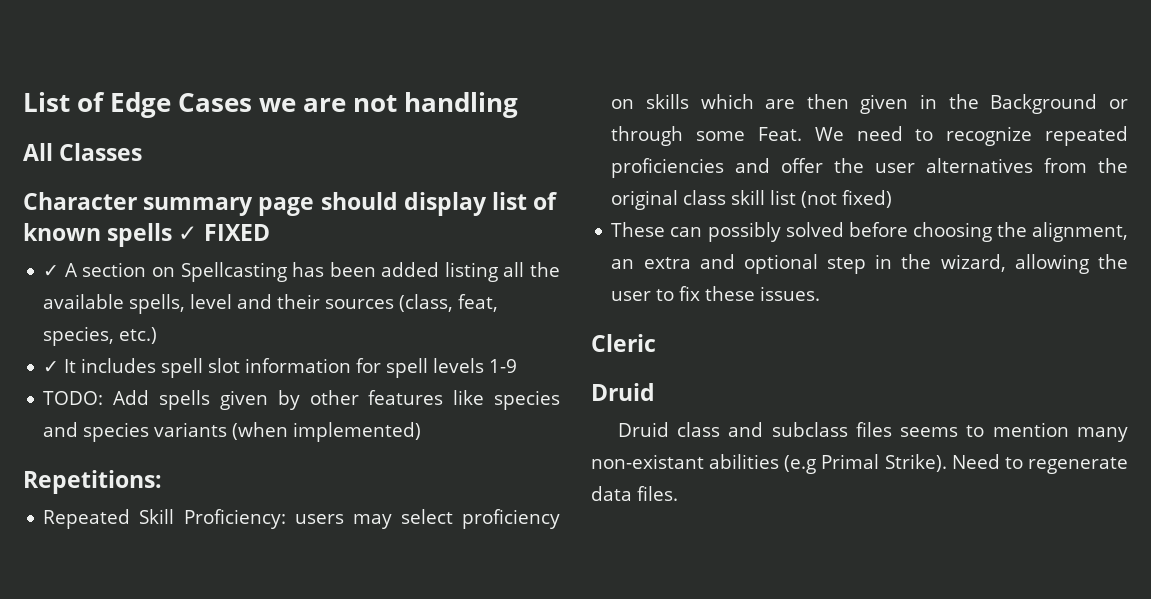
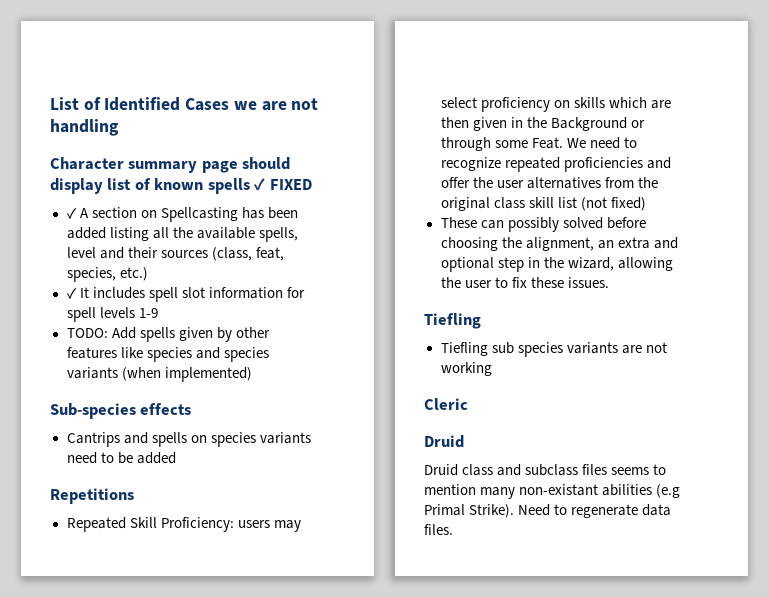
- List of Edge Cases we are not handling
+ List of Identified Cases we are not handling
- All Classes
- Repetitions:
+ Sub-species effects
+ Cantrips and spells on species variants need to be added
+ Repetitions
  These can possibly solved before choosing the alignment, an extra and optional step in the wizard, allowing the user to fix these issues.
+ Tiefling
+ Tiefling sub species variants are not working

